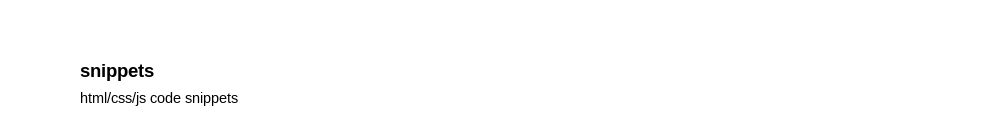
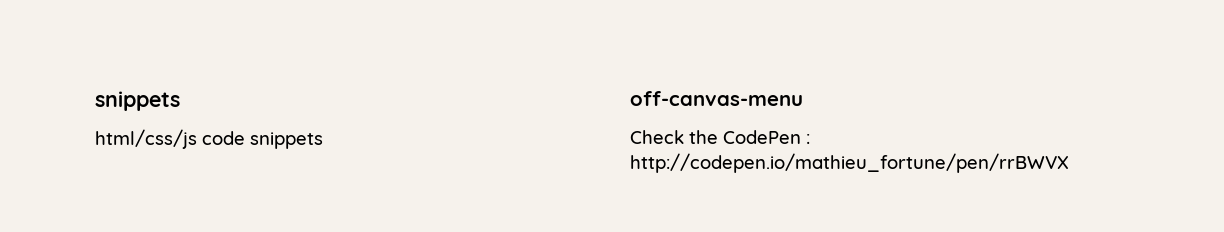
+ off-canvas-menu
+ Check the CodePen : http://codepen.io/mathieu_fortune/pen/rrBWVX

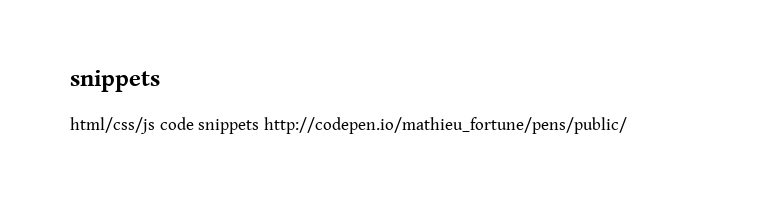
- html/css/js code snippets
- off-canvas-menu
- Check the CodePen : http://codepen.io/mathieu_fortune/pen/rrBWVX
+ html/css/js code snippets http://codepen.io/mathieu_fortune/pens/public/

